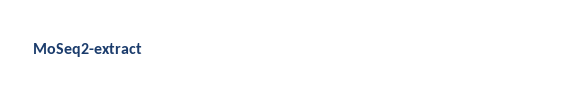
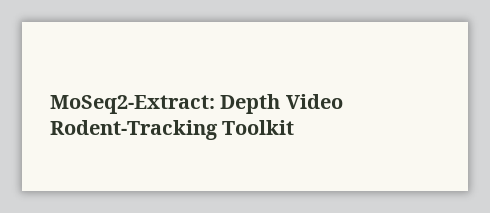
- MoSeq2-extract
+ MoSeq2-Extract: Depth Video Rodent-Tracking Toolkit

